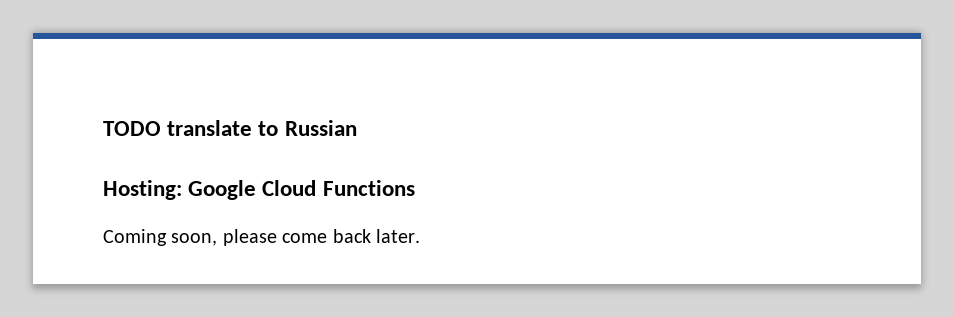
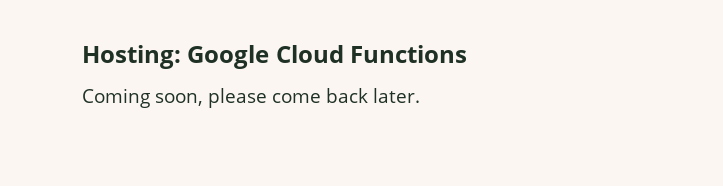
- TODO translate to Russian

